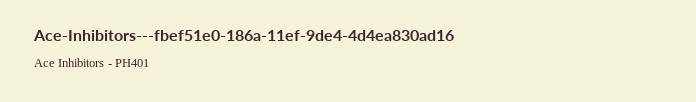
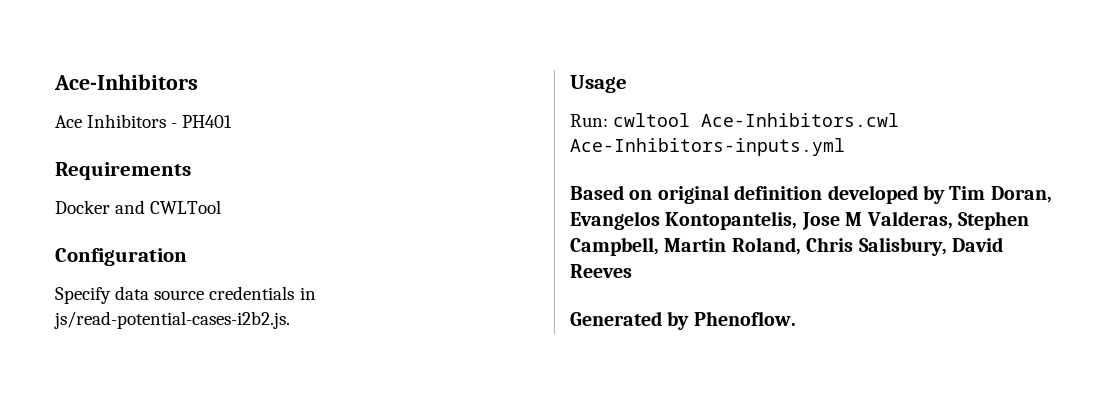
- Ace-Inhibitors---fbef51e0-186a-11ef-9de4-4d4ea830ad16
+ Ace-Inhibitors
+ Requirements
+ Docker and CWLTool
+ Configuration
+ Specify data source credentials in js/read-potential-cases-i2b2.js.
+ Usage
+ Run: cwltool Ace-Inhibitors.cwl Ace-Inhibitors-inputs.yml
+ Based on original definition developed by Tim Doran, Evangelos Kontopantelis, Jose M Valderas, Stephen Campbell, Martin Roland, Chris Salisbury, David Reeves
+ Generated by Phenoflow.

